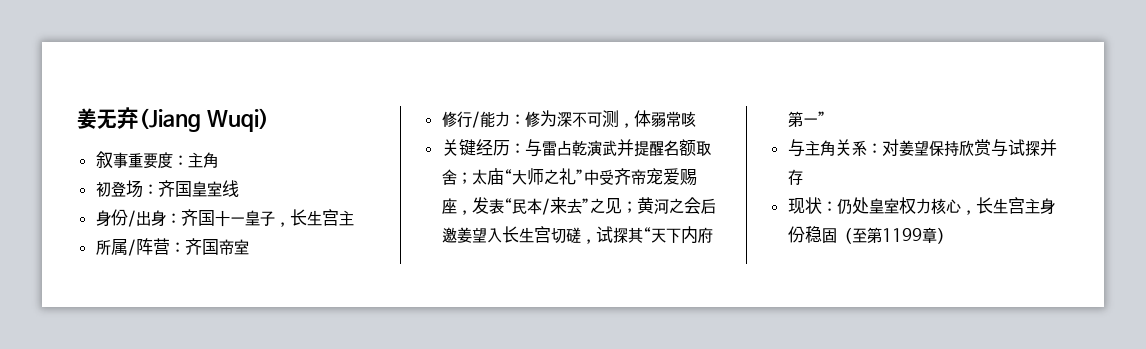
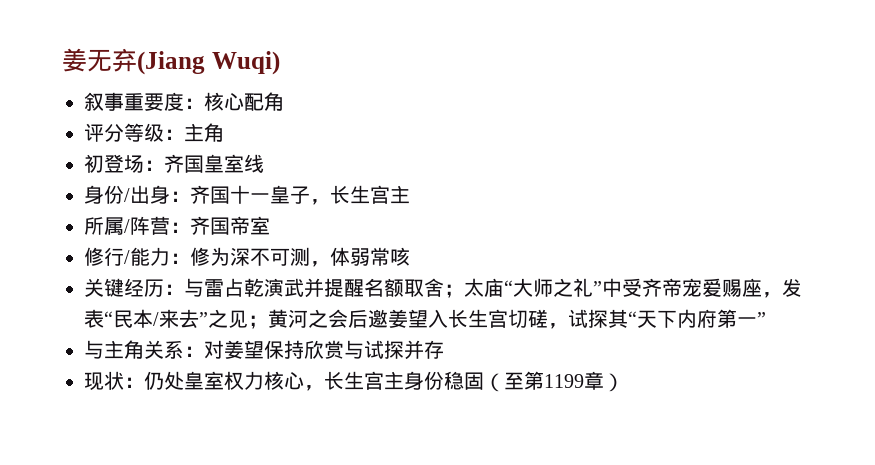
- 叙事重要度：主角
+ 叙事重要度：核心配角
+ 评分等级：主角

